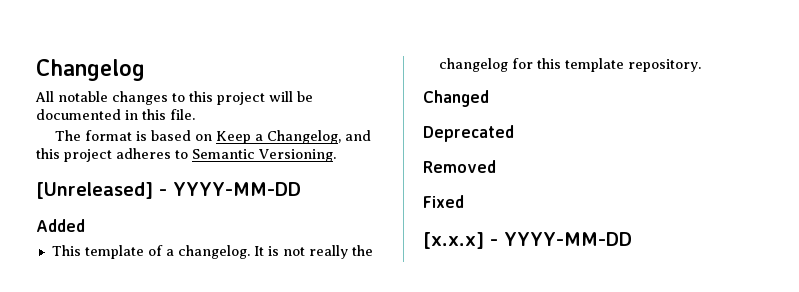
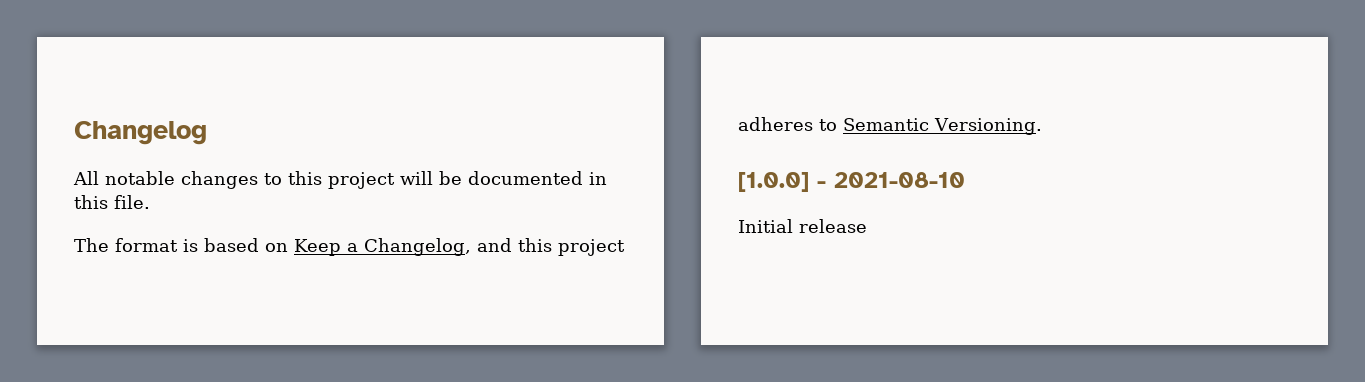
- [Unreleased] - YYYY-MM-DD
- Added
- This template of a changelog. It is not really the changelog for this template repository.
- Changed
- Deprecated
- Removed
- Fixed
- [x.x.x] - YYYY-MM-DD
+ [1.0.0] - 2021-08-10
+ Initial release

